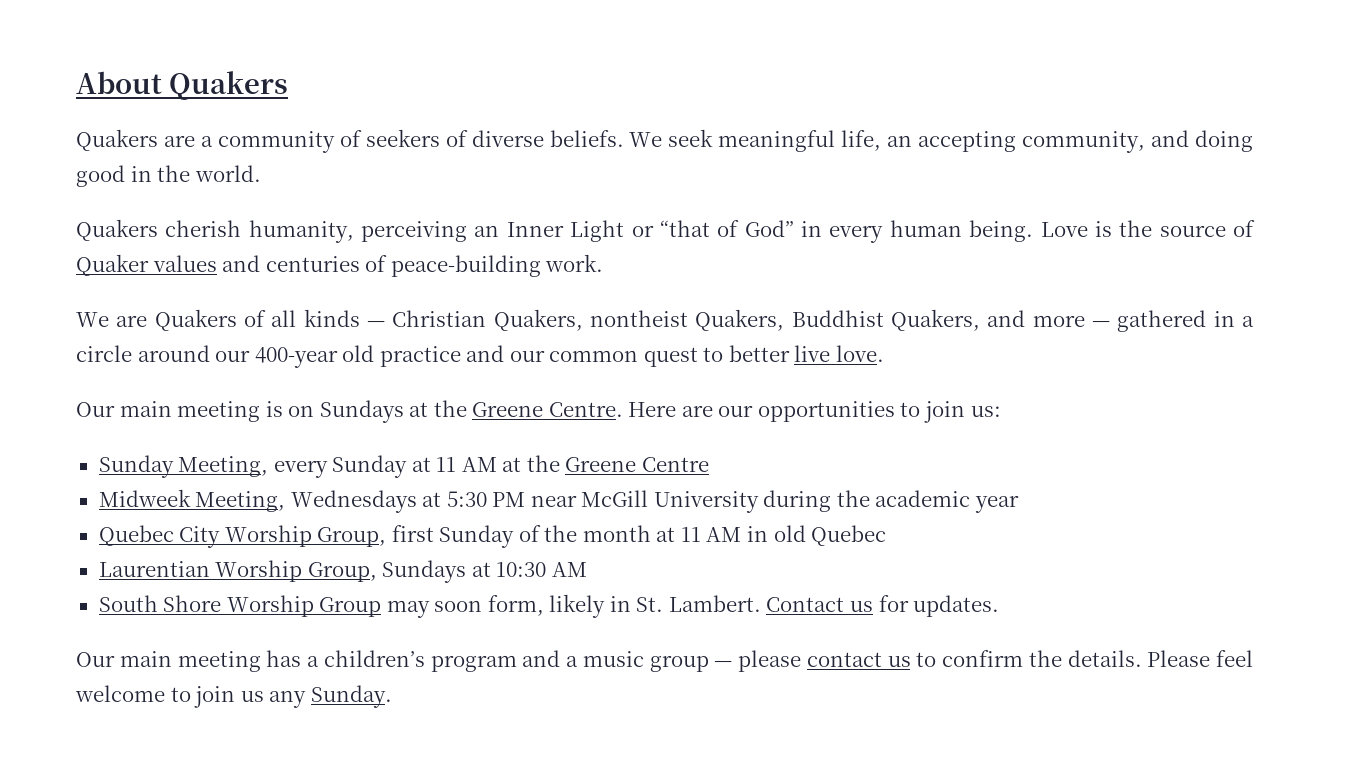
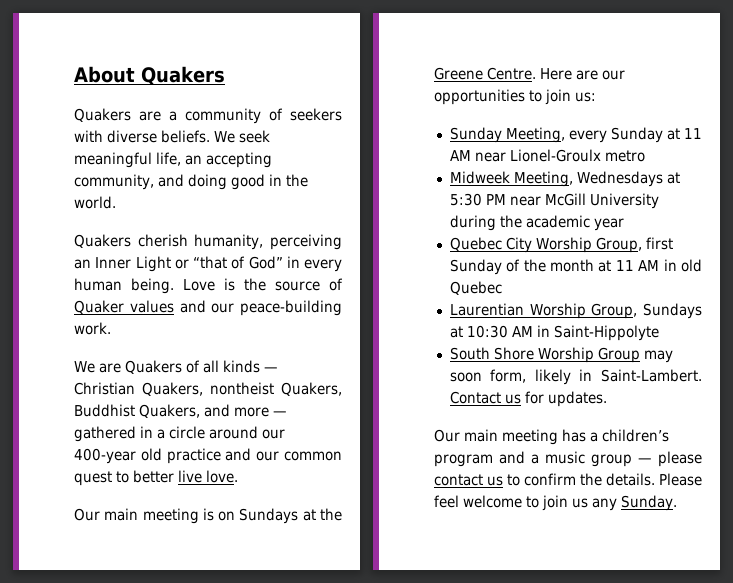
- Quakers are a community of seekers of diverse beliefs.
+ Quakers are a community of seekers with diverse beliefs.
- Love is the source of Quaker values and centuries of peace-building work.
+ Love is the source of Quaker values and our peace-building work.
- Sunday Meeting, every Sunday at 11 AM at the Greene Centre
+ Sunday Meeting, every Sunday at 11 AM near Lionel-Groulx metro
- Laurentian Worship Group, Sundays at 10:30 AM
+ Laurentian Worship Group, Sundays at 10:30 AM in Saint-Hippolyte
- South Shore Worship Group may soon form, likely in St. Lambert.
+ South Shore Worship Group may soon form, likely in Saint-Lambert.

